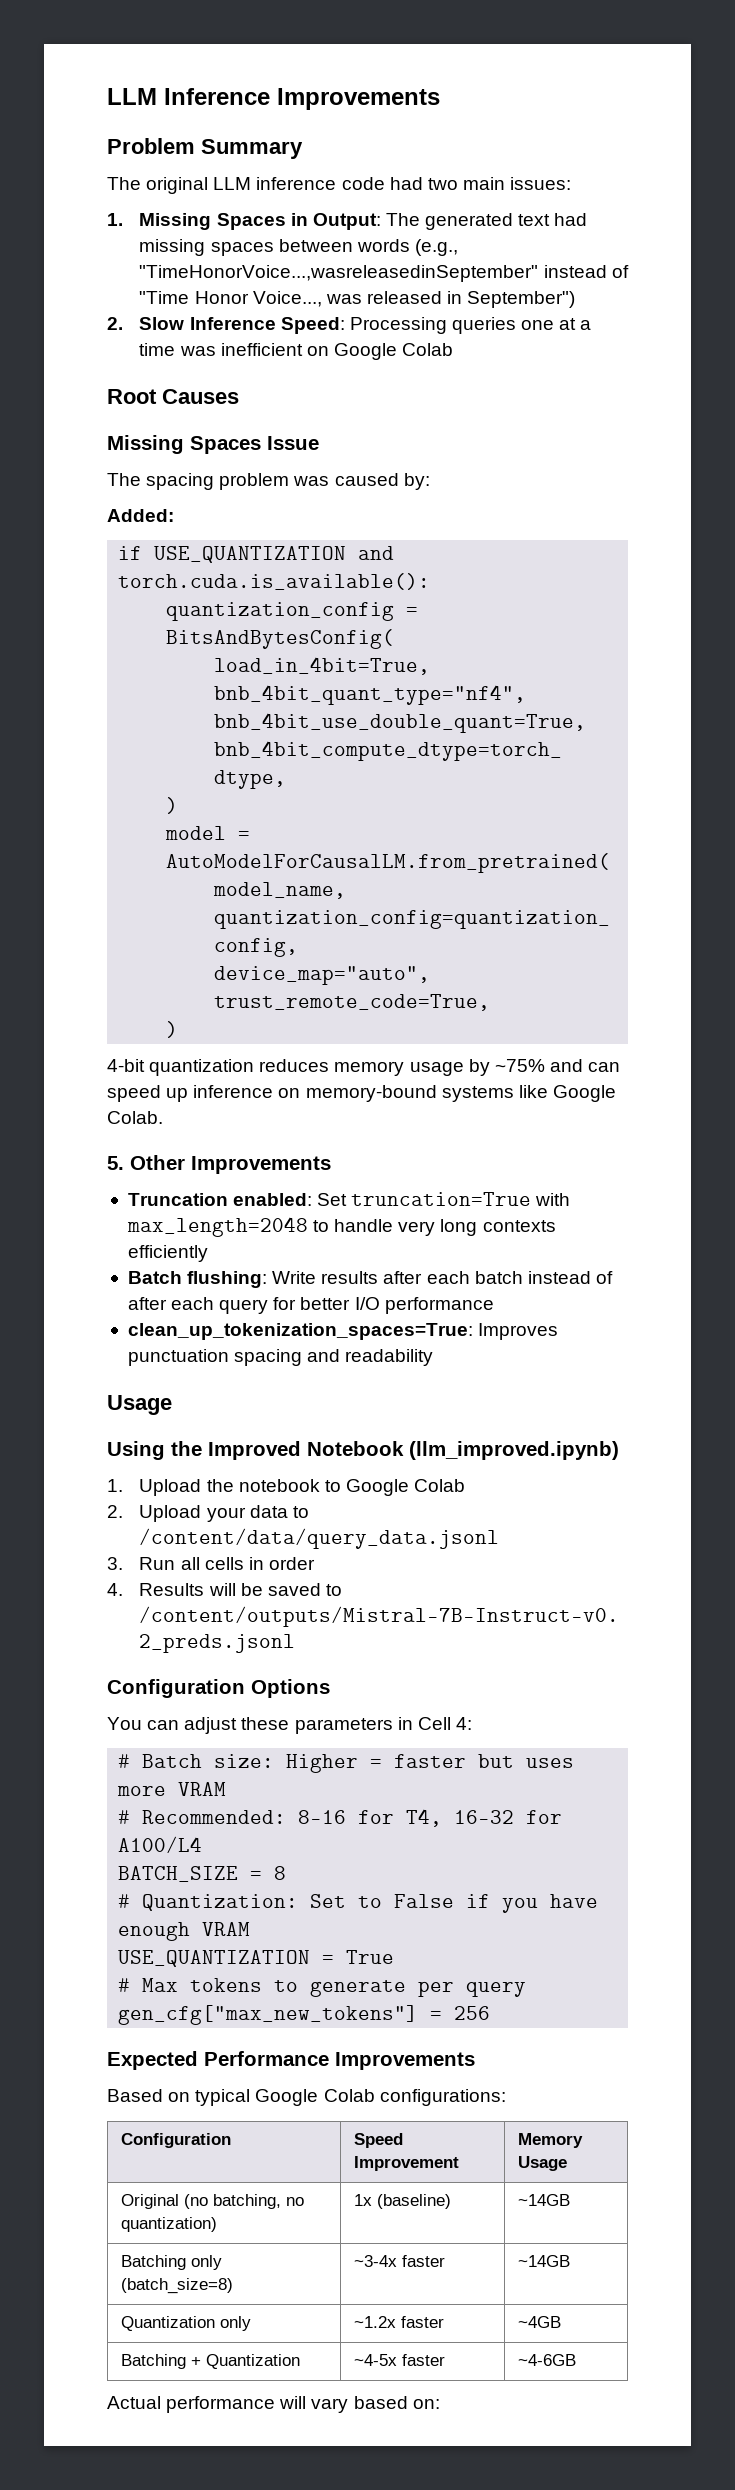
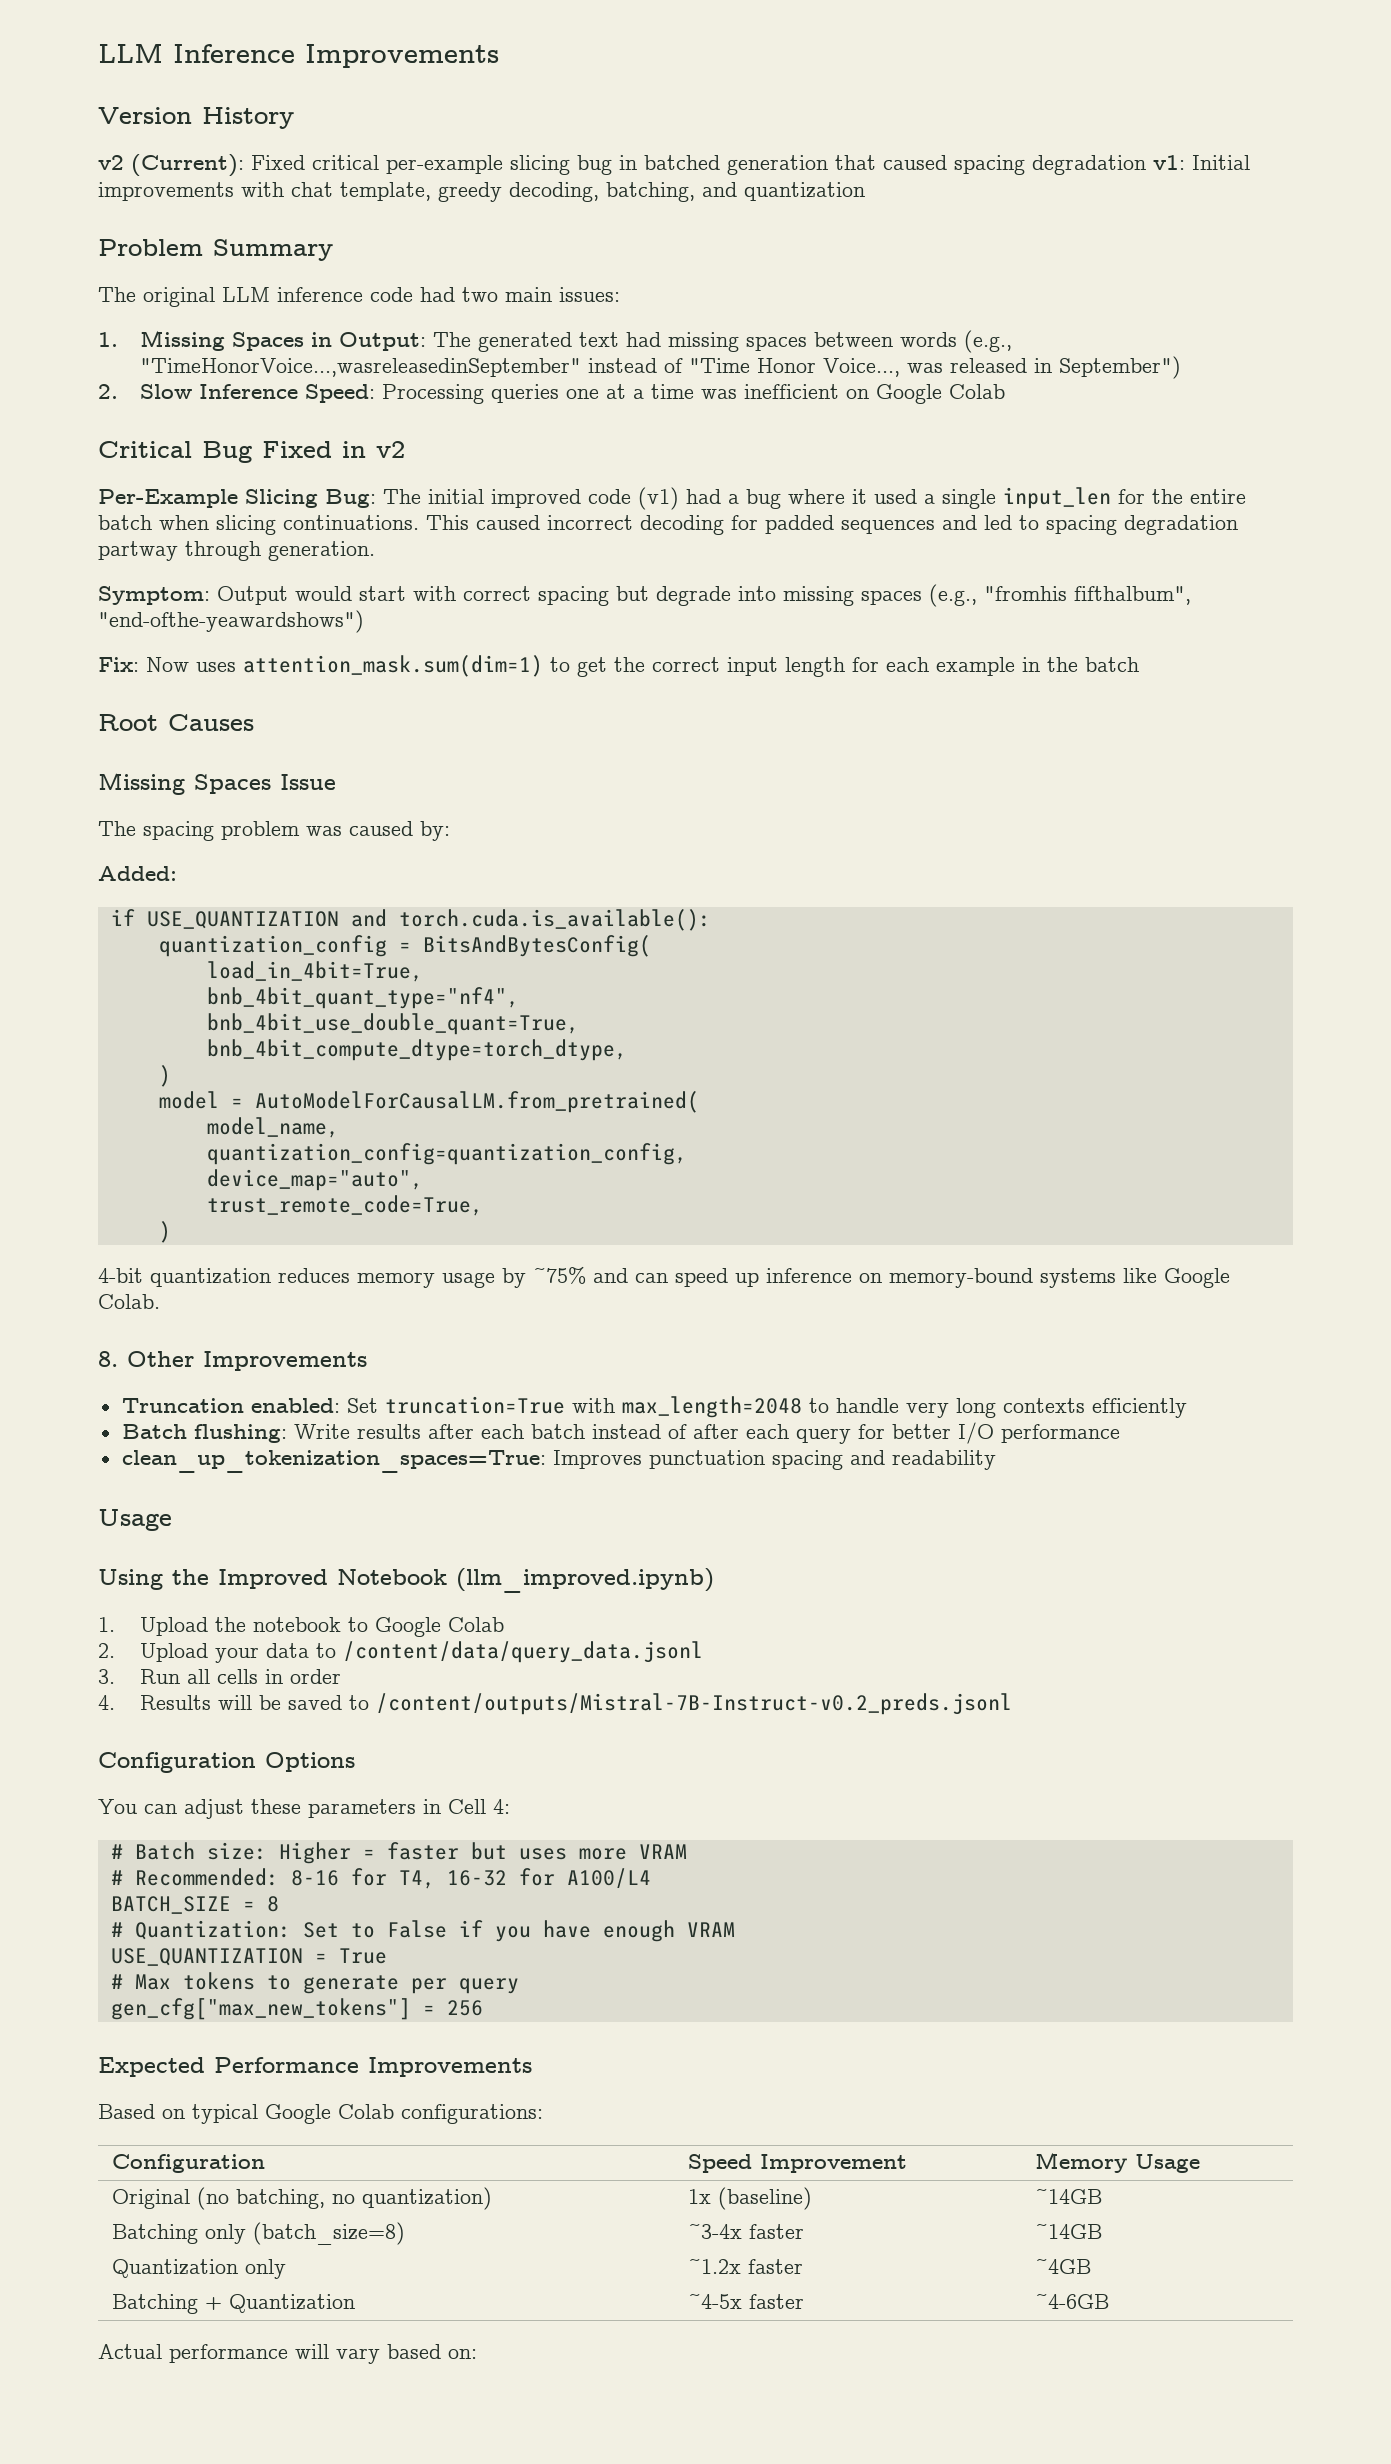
+ Version History
+ v2 (Current): Fixed critical per-example slicing bug in batched generation that caused spacing degradation v1: Initial improvements with chat template, greedy decoding, batching, and quantization
+ Critical Bug Fixed in v2
+ Per-Example Slicing Bug: The initial improved code (v1) had a bug where it used a single input_len for the entire batch when slicing continuations. This caused incorrect decoding for padded sequences and led to spacing degradation partway through generation.
+ Symptom: Output would start with correct spacing but degrade into missing spaces (e.g., "fromhis fifthalbum", "end-ofthe-yeawardshows")
+ Fix: Now uses attention_mask.sum(dim=1) to get the correct input length for each example in the batch
- 5. Other Improvements
+ 8. Other Improvements

